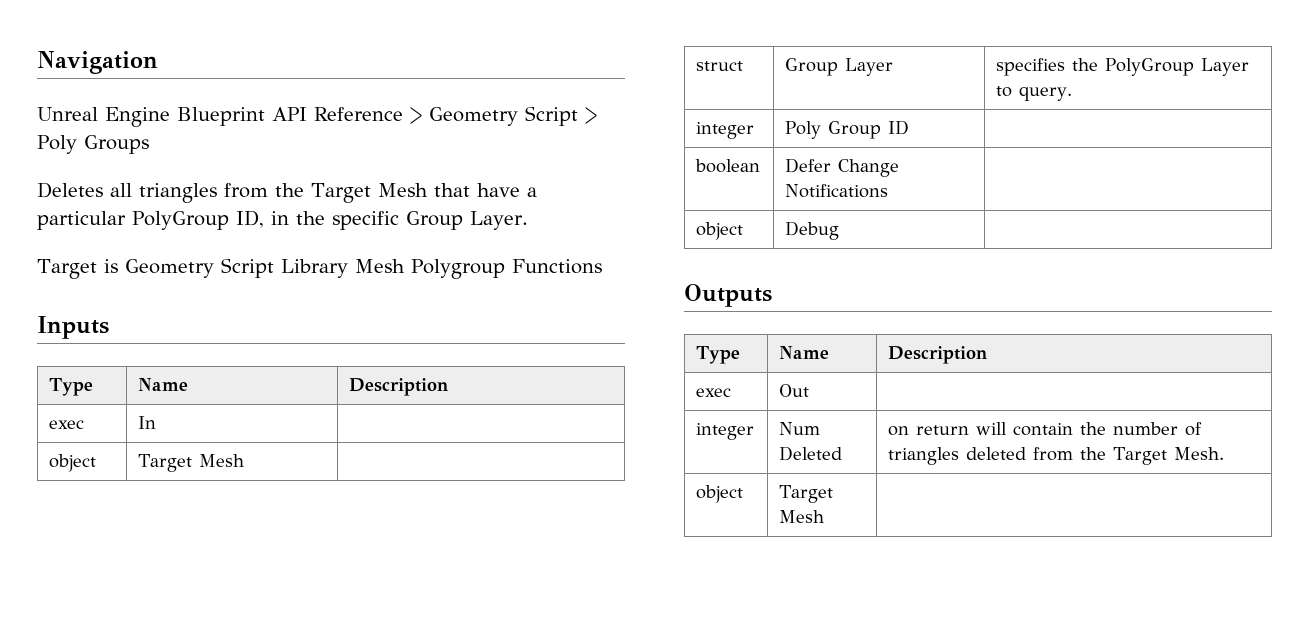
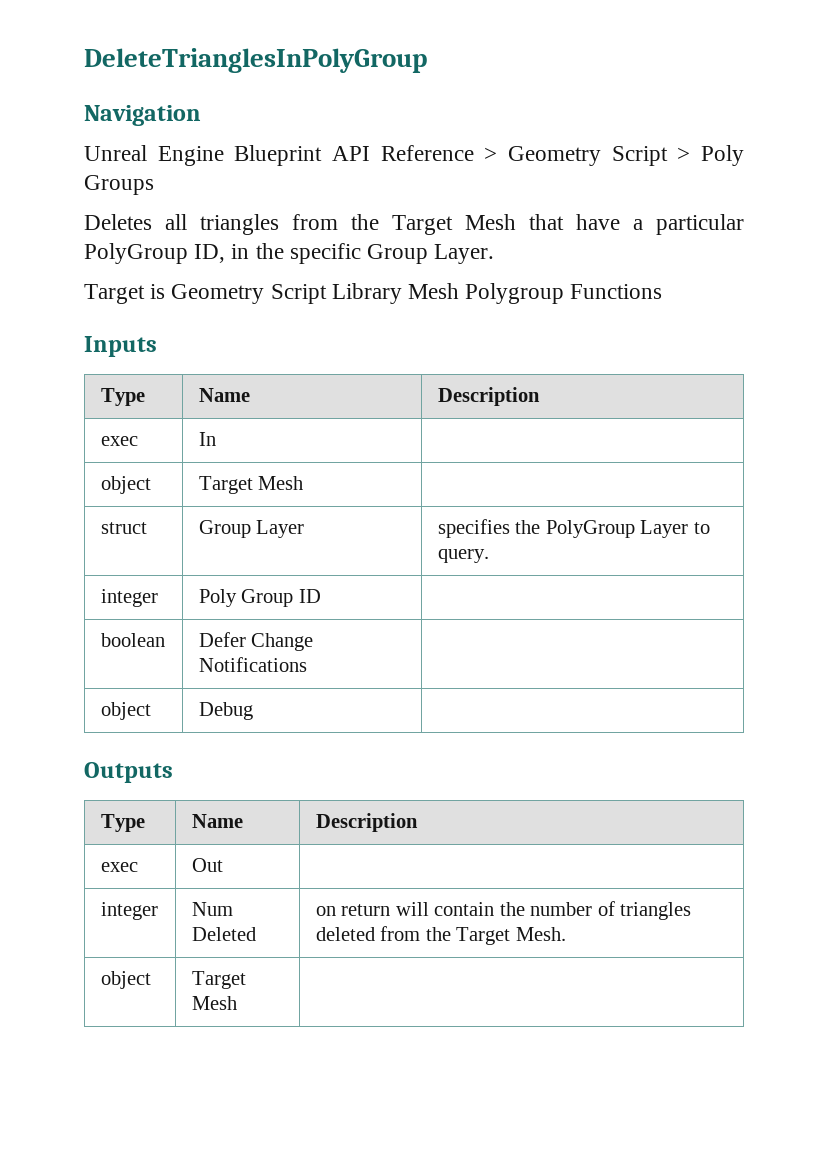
+ DeleteTrianglesInPolyGroup

